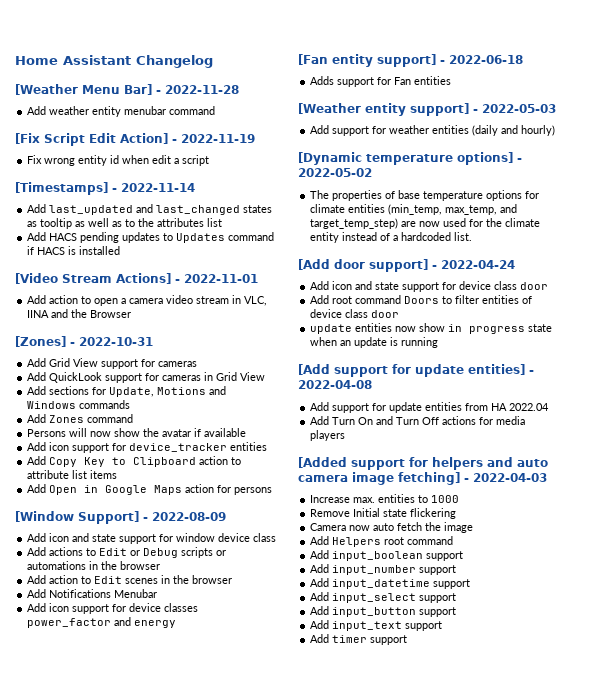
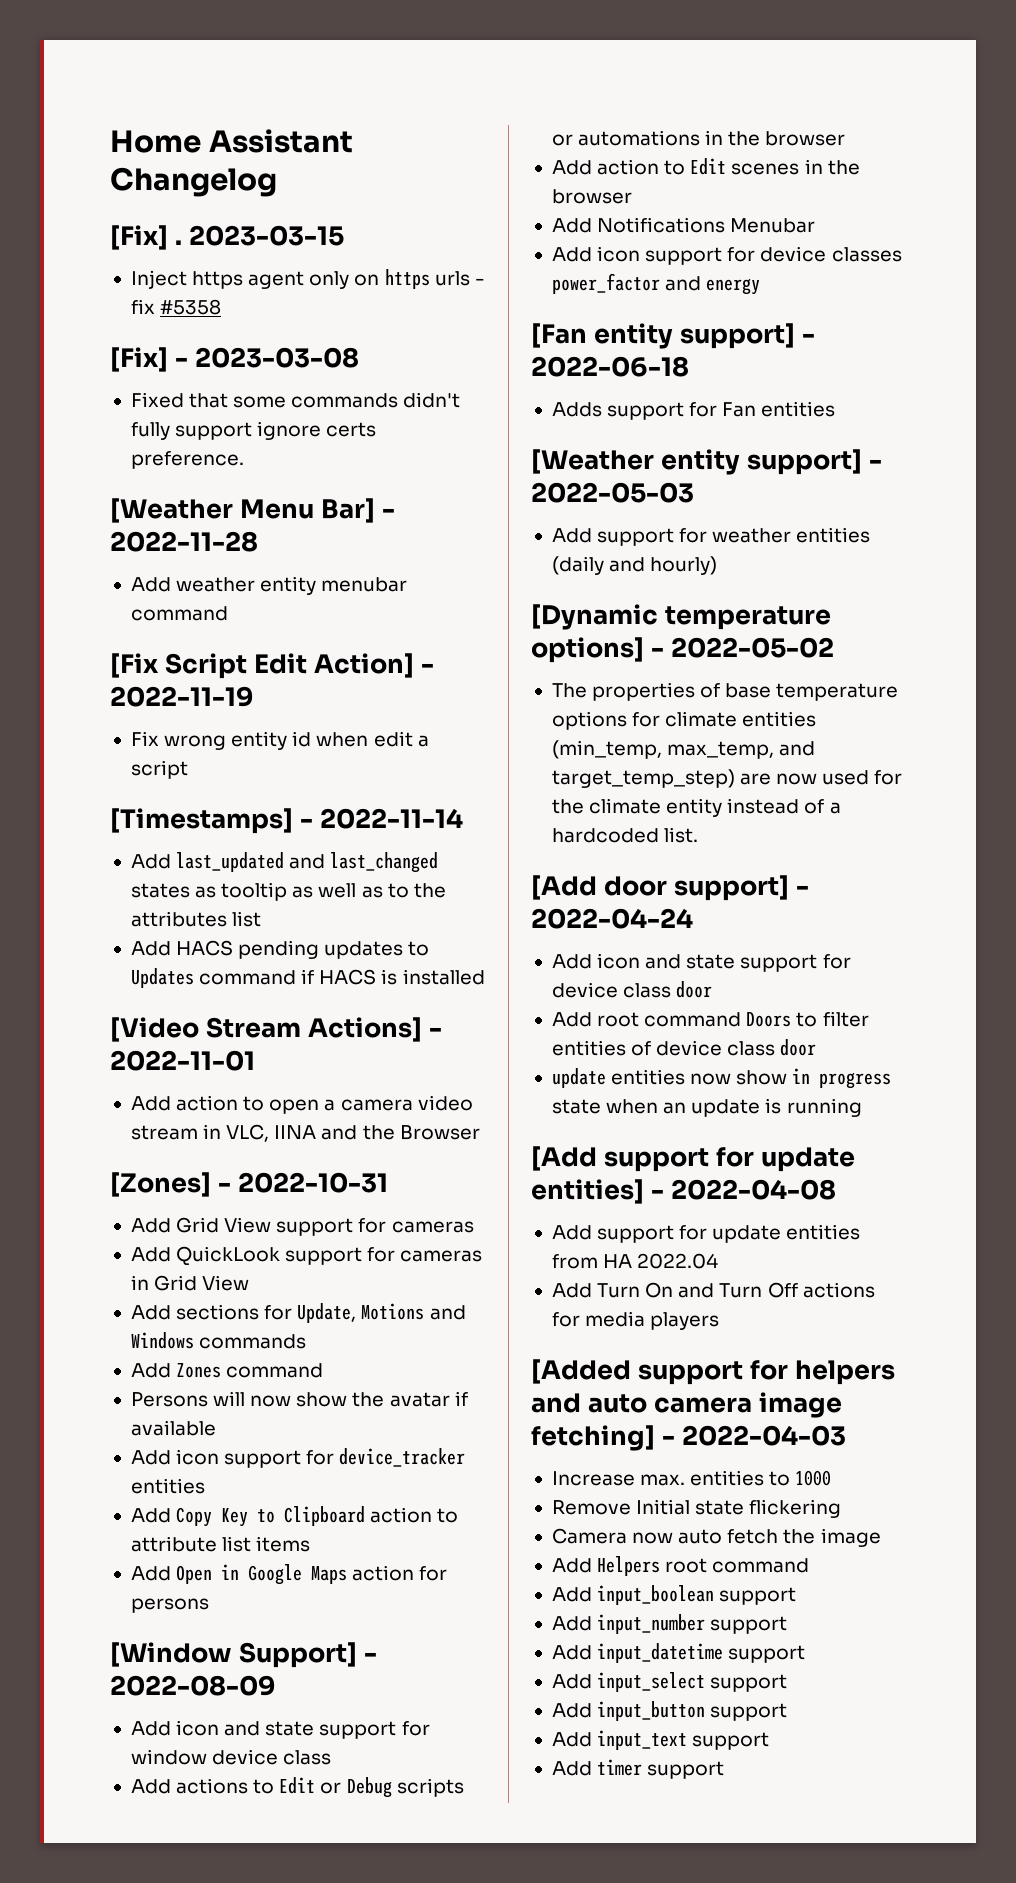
+ [Fix] . 2023-03-15
+ Inject https agent only on https urls - fix #5358
+ [Fix] - 2023-03-08
+ Fixed that some commands didn't fully support ignore certs preference.

